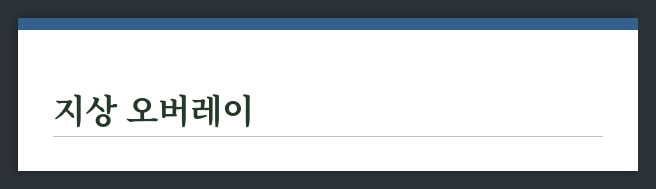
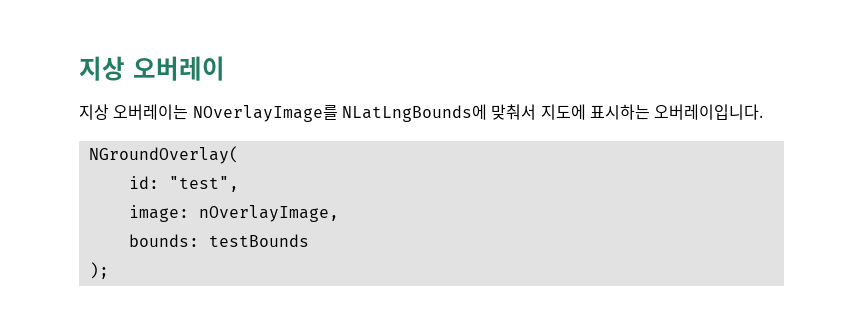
+ 지상 오버레이는 NOverlayImage를 NLatLngBounds에 맞춰서 지도에 표시하는 오버레이입니다.
+ NGroundOverlay(
+ id: "test",
+ image: nOverlayImage,
+ bounds: testBounds
+ );

